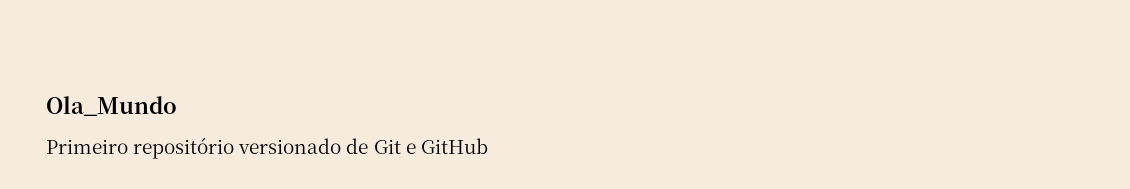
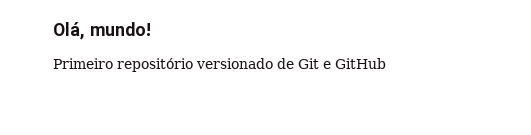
- Ola_Mundo
+ Olá, mundo!

